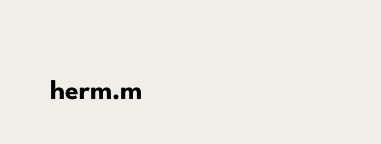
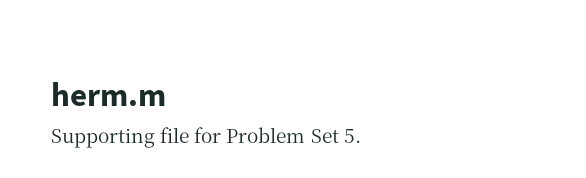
+ Supporting file for Problem Set 5.

